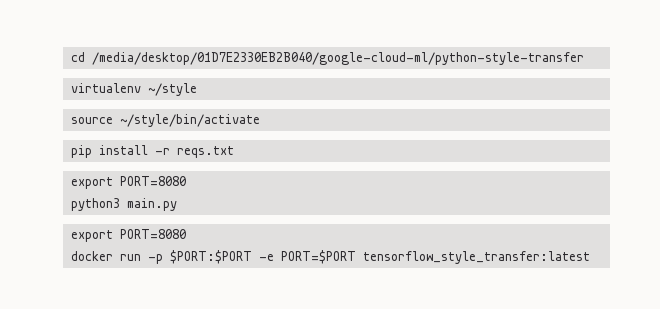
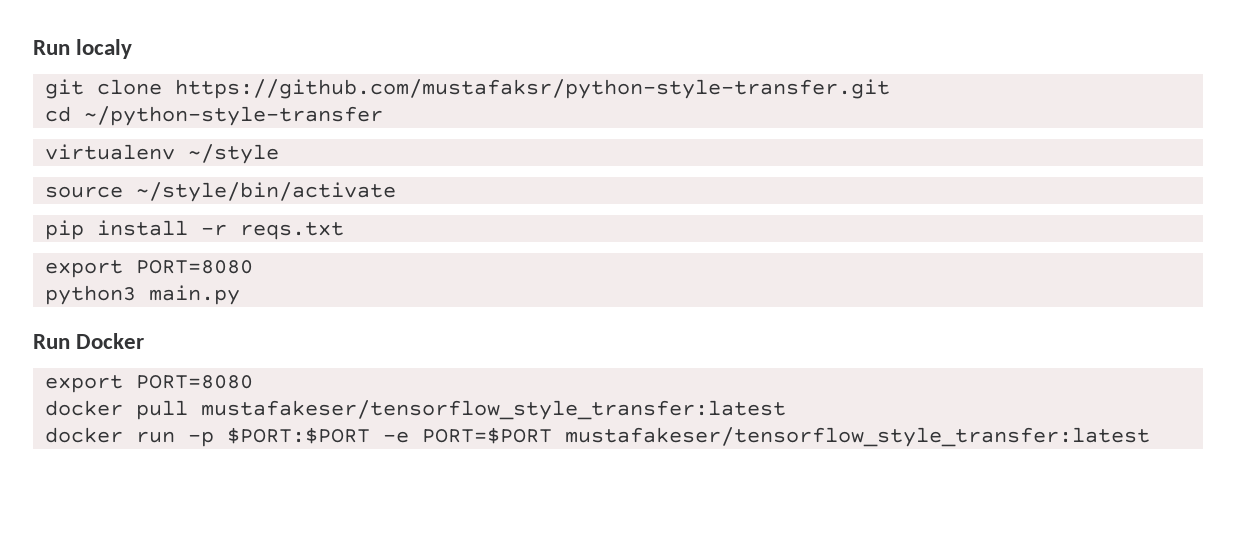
- cd /media/desktop/01D7E2330EB2B040/google-cloud-ml/python-style-transfer
+ Run localy
+ git clone https://github.com/mustafaksr/python-style-transfer.git
+ cd ~/python-style-transfer
  python3 main.py
+ Run Docker
  export PORT=8080
+ docker pull mustafakeser/tensorflow_style_transfer:latest
- docker run -p $PORT:$PORT -e PORT=$PORT tensorflow_style_transfer:latest
+ docker run -p $PORT:$PORT -e PORT=$PORT mustafakeser/tensorflow_style_transfer:latest

